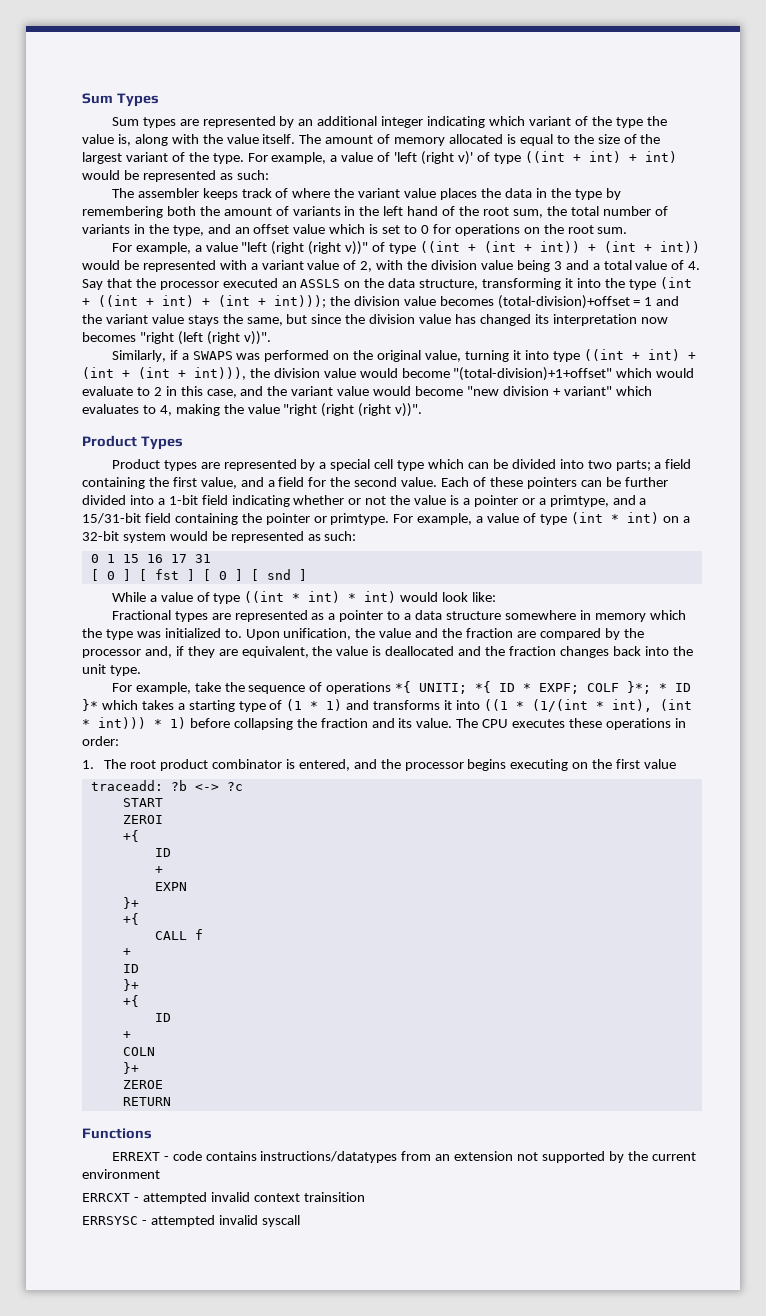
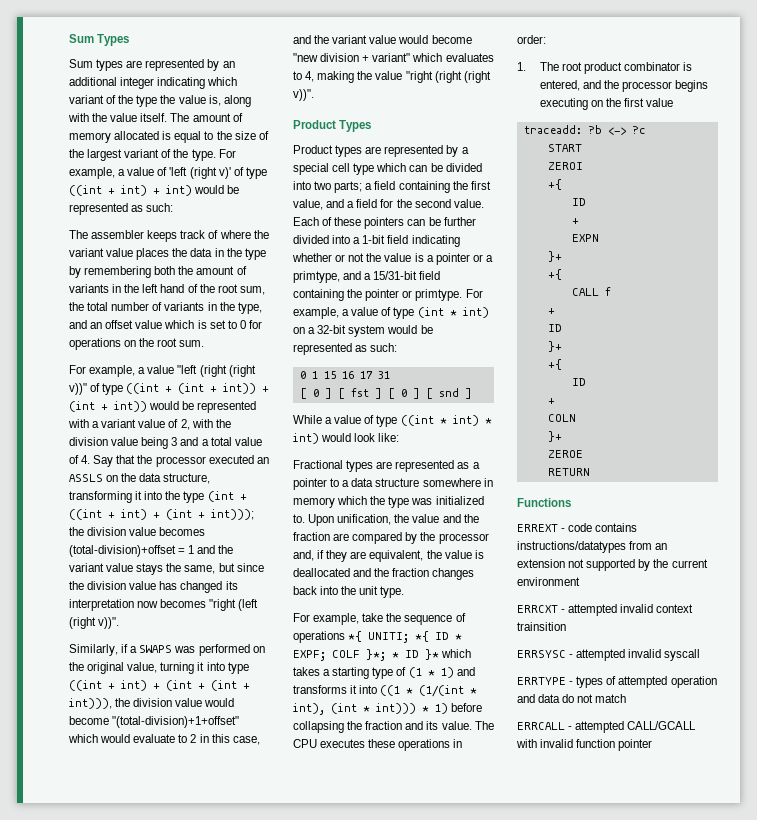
+ ERRTYPE - types of attempted operation and data do not match
+ ERRCALL - attempted CALL/GCALL with invalid function pointer

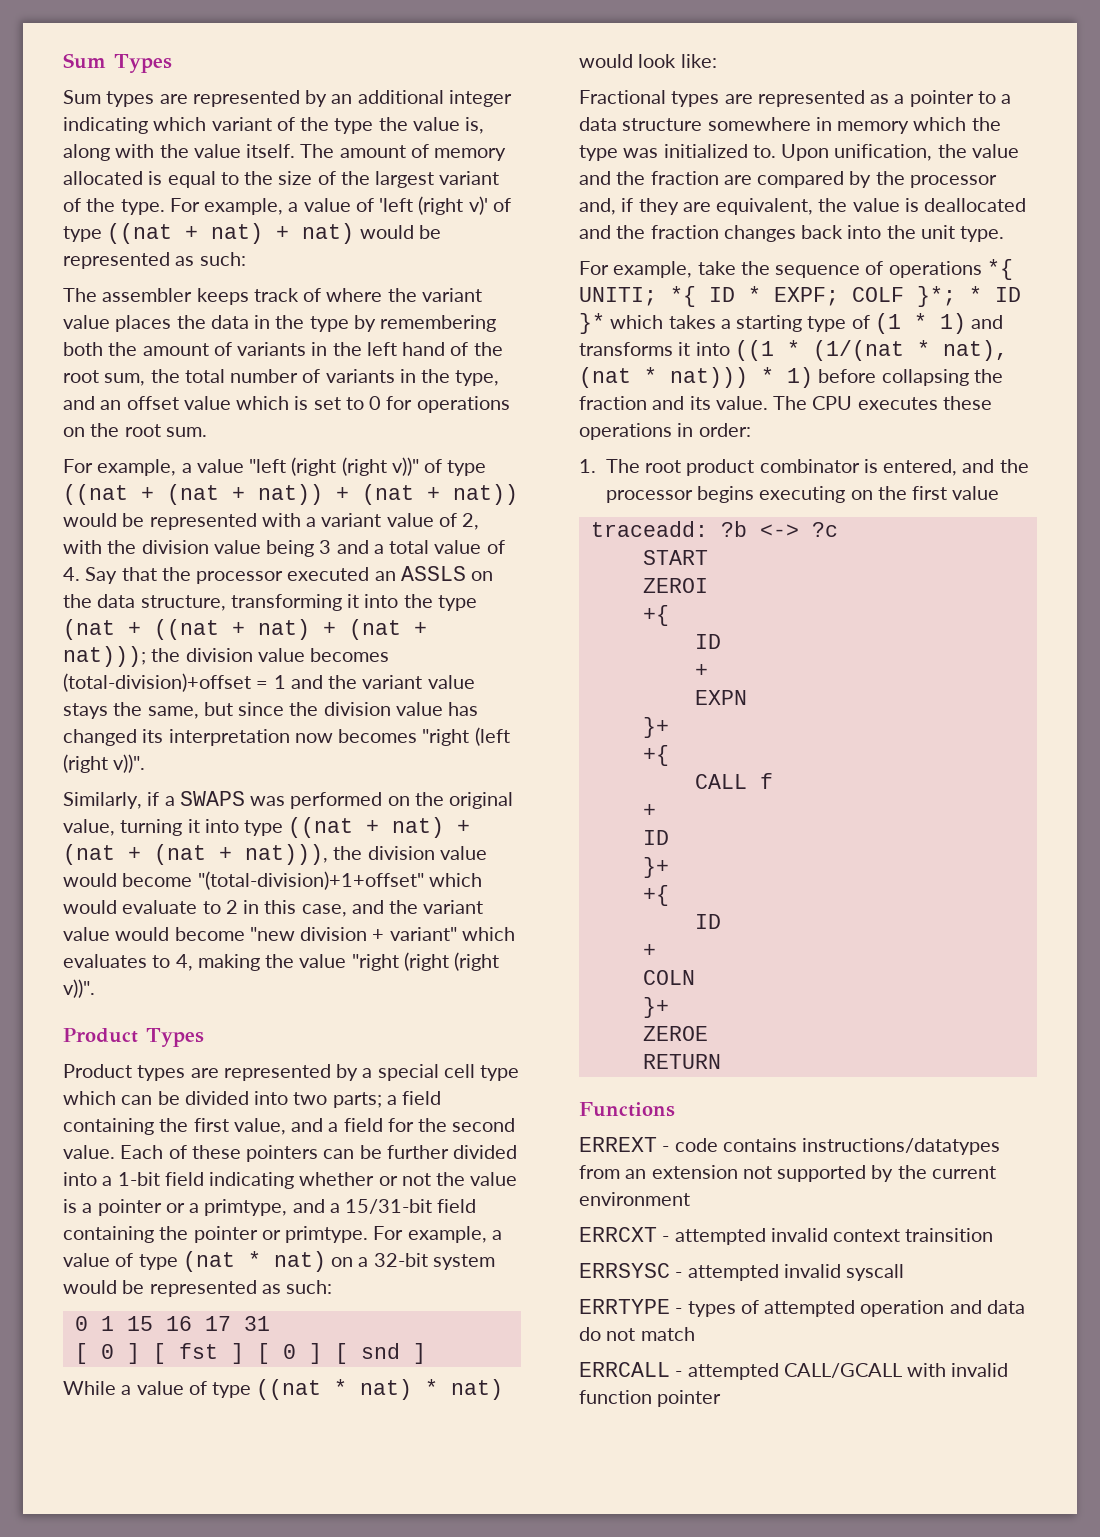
- For example, a value of 'left (right v)' of type ((int + int) + int) would be represented as such:
+ For example, a value of 'left (right v)' of type ((nat + nat) + nat) would be represented as such:
- For example, a value "left (right (right v))" of type ((int + (int + int)) + (int + int)) would be represented with a variant value of 2, with the division value being 3 and a total value of 4. Say that the processor executed an ASSLS on the data structure, transforming it into the type (int + ((int + int) + (int + int)));
+ For example, a value "left (right (right v))" of type ((nat + (nat + nat)) + (nat + nat)) would be represented with a variant value of 2, with the division value being 3 and a total value of 4. Say that the processor executed an ASSLS on the data structure, transforming it into the type (nat + ((nat + nat) + (nat + nat)));
- Similarly, if a SWAPS was performed on the original value, turning it into type ((int + int) + (int + (int + int))), the division value would become "(total-division)+1+offset" which would evaluate to 2 in this case, and the variant value would become "new division + variant" which evaluates to 4, making the value "right (right (right v))".
+ Similarly, if a SWAPS was performed on the original value, turning it into type ((nat + nat) + (nat + (nat + nat))), the division value would become "(total-division)+1+offset" which would evaluate to 2 in this case, and the variant value would become "new division + variant" which evaluates to 4, making the value "right (right (right v))".
- For example, a value of type (int * int) on a 32-bit system would be represented as such:
+ For example, a value of type (nat * nat) on a 32-bit system would be represented as such:
- While a value of type ((int * int) * int) would look like:
+ While a value of type ((nat * nat) * nat) would look like:
- For example, take the sequence of operations *{ UNITI; *{ ID * EXPF; COLF }*; * ID }* which takes a starting type of (1 * 1) and transforms it into ((1 * (1/(int * int), (int * int))) * 1) before collapsing the fraction and its value.
+ For example, take the sequence of operations *{ UNITI; *{ ID * EXPF; COLF }*; * ID }* which takes a starting type of (1 * 1) and transforms it into ((1 * (1/(nat * nat), (nat * nat))) * 1) before collapsing the fraction and its value.

